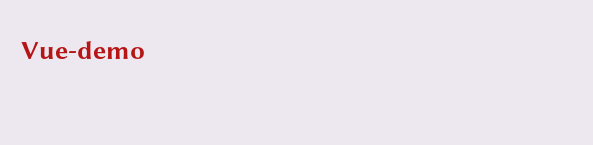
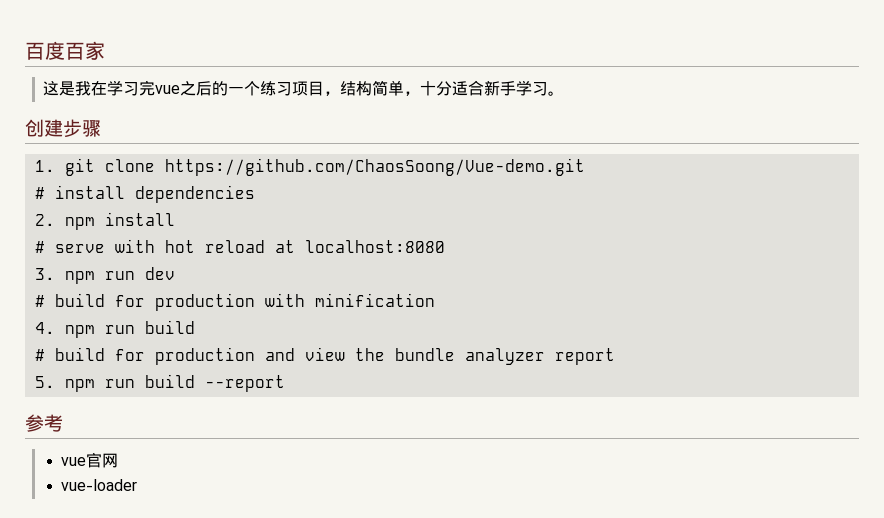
- Vue-demo
+ 百度百家
+ 这是我在学习完vue之后的一个练习项目，结构简单，十分适合新手学习。
+ 创建步骤
+ 1. git clone https://github.com/ChaosSoong/Vue-demo.git
+ # install dependencies
+ 2. npm install
+ # serve with hot reload at localhost:8080
+ 3. npm run dev
+ # build for production with minification
+ 4. npm run build
+ # build for production and view the bundle analyzer report
+ 5. npm run build --report
+ 参考
+ vue官网
+ vue-loader

